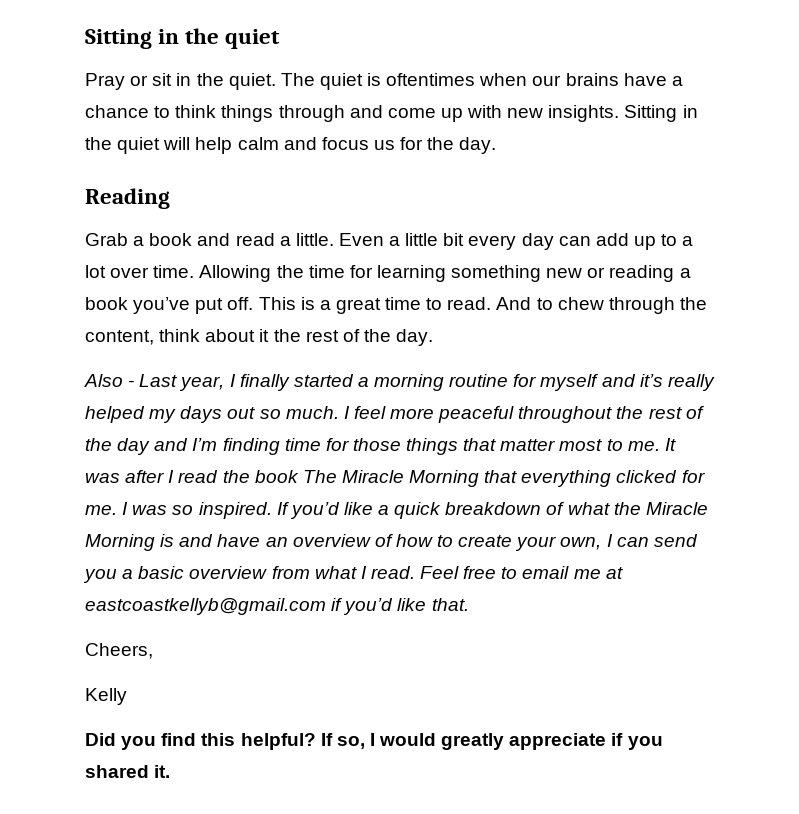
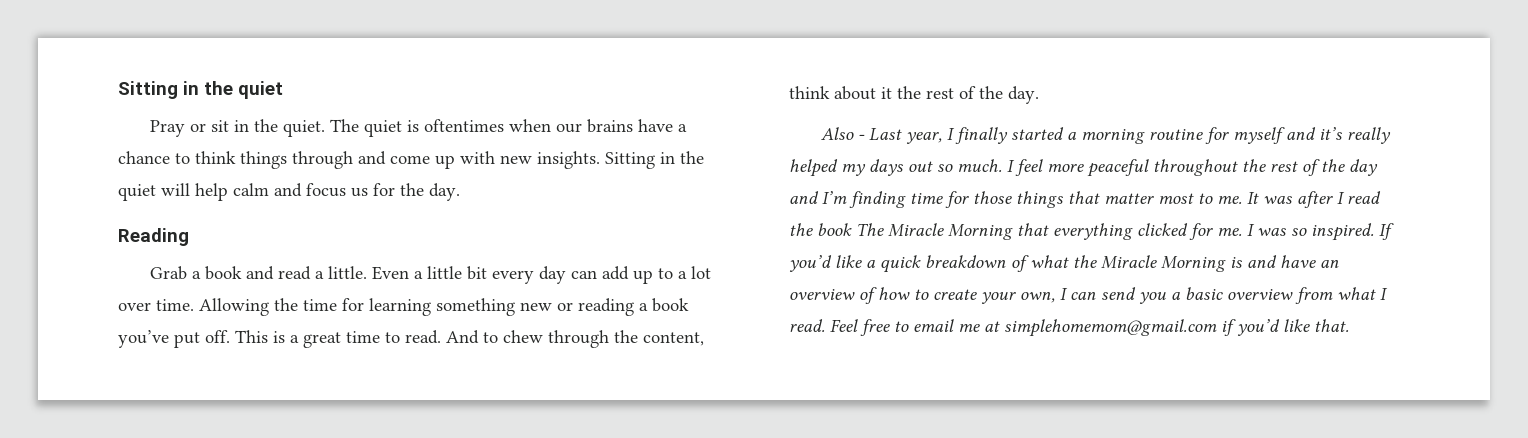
- Feel free to email me at eastcoastkellyb@gmail.com if you’d like that.
+ Feel free to email me at simplehomemom@gmail.com if you’d like that.
- Cheers,
- Kelly
- Did you find this helpful? If so, I would greatly appreciate if you shared it.

